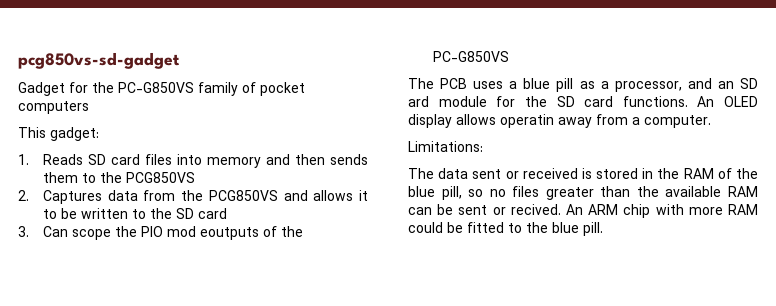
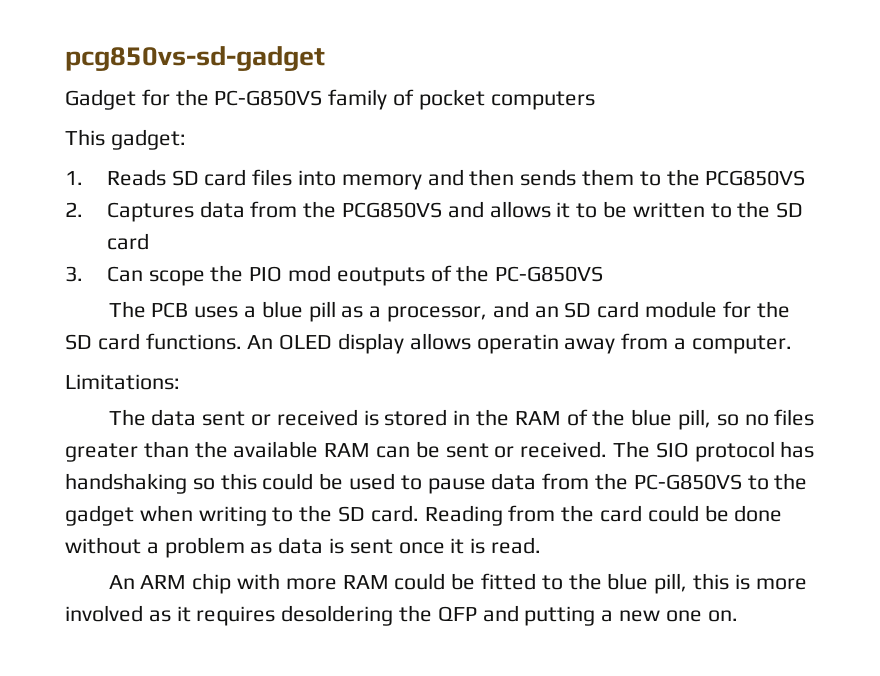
- The PCB uses a blue pill as a processor, and an SD ard module for the SD card functions.
+ The PCB uses a blue pill as a processor, and an SD card module for the SD card functions.
- The data sent or received is stored in the RAM of the blue pill, so no files greater than the available RAM can be sent or recived. An ARM chip with more RAM could be fitted to the blue pill.
+ The data sent or received is stored in the RAM of the blue pill, so no files greater than the available RAM can be sent or received. The SIO protocol has handshaking so this could be used to pause data from the PC-G850VS to the gadget when writing to the SD card. Reading from the card could be done without a problem as data is sent once it is read.
+ An ARM chip with more RAM could be fitted to the blue pill, this is more involved as it requires desoldering the QFP and putting a new one on.

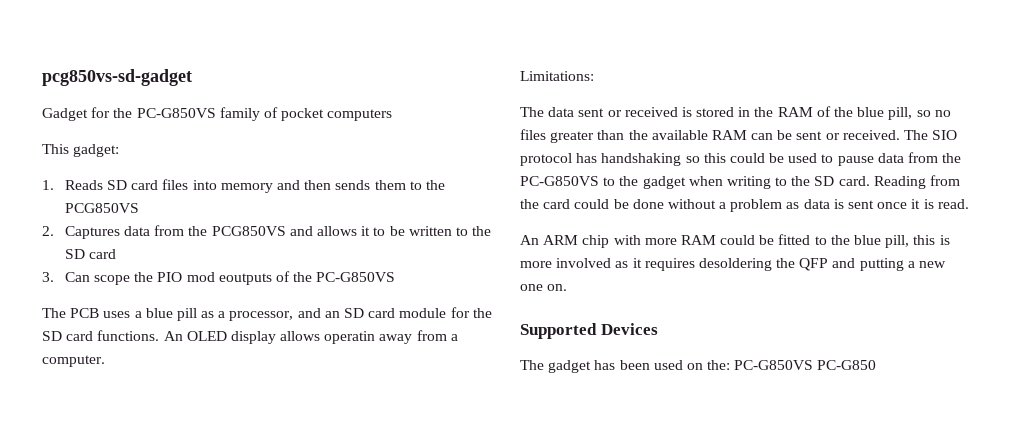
+ Supported Devices
+ The gadget has been used on the: PC-G850VS PC-G850

